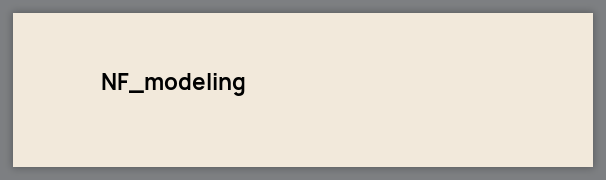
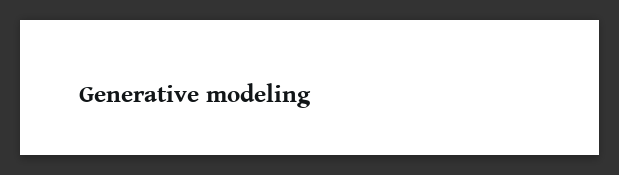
- NF_modeling
+ Generative modeling

